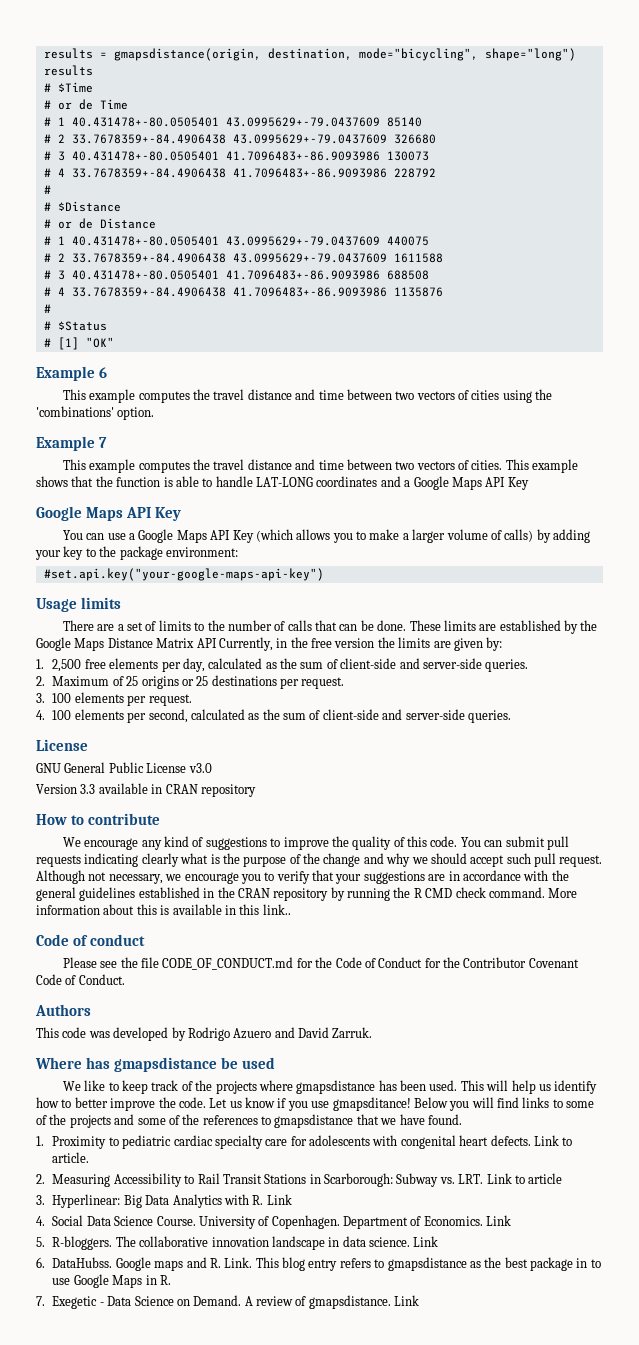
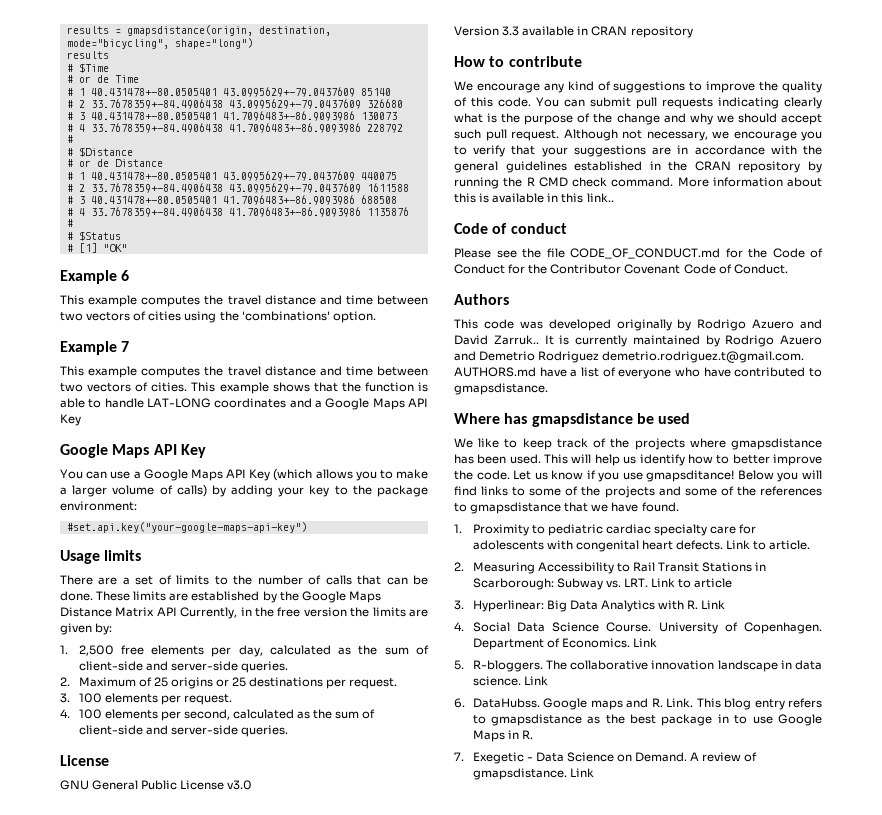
- This code was developed by Rodrigo Azuero and David Zarruk.
+ This code was developed originally by Rodrigo Azuero and David Zarruk.. It is currently maintained by Rodrigo Azuero and Demetrio Rodriguez demetrio.rodriguez.t@gmail.com. AUTHORS.md have a list of everyone who have contributed to gmapsdistance.

